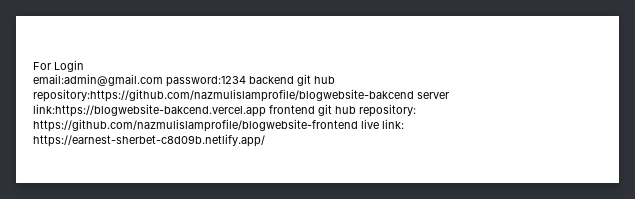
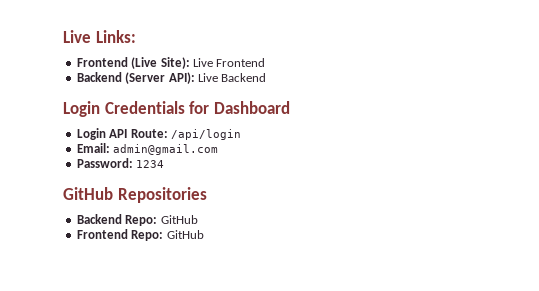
- For Login
- email:admin@gmail.com password:1234 backend git hub repository:https://github.com/nazmulislamprofile/blogwebsite-bakcend server link:https://blogwebsite-bakcend.vercel.app frontend git hub repository: https://github.com/nazmulislamprofile/blogwebsite-frontend live link: https://earnest-sherbet-c8d09b.netlify.app/
+ Live Links:
+ Frontend (Live Site): Live Frontend
+ Backend (Server API): Live Backend
+ Login Credentials for Dashboard
+ Login API Route: /api/login
+ Email: admin@gmail.com
+ Password: 1234
+ GitHub Repositories
+ Backend Repo: GitHub
+ Frontend Repo: GitHub

